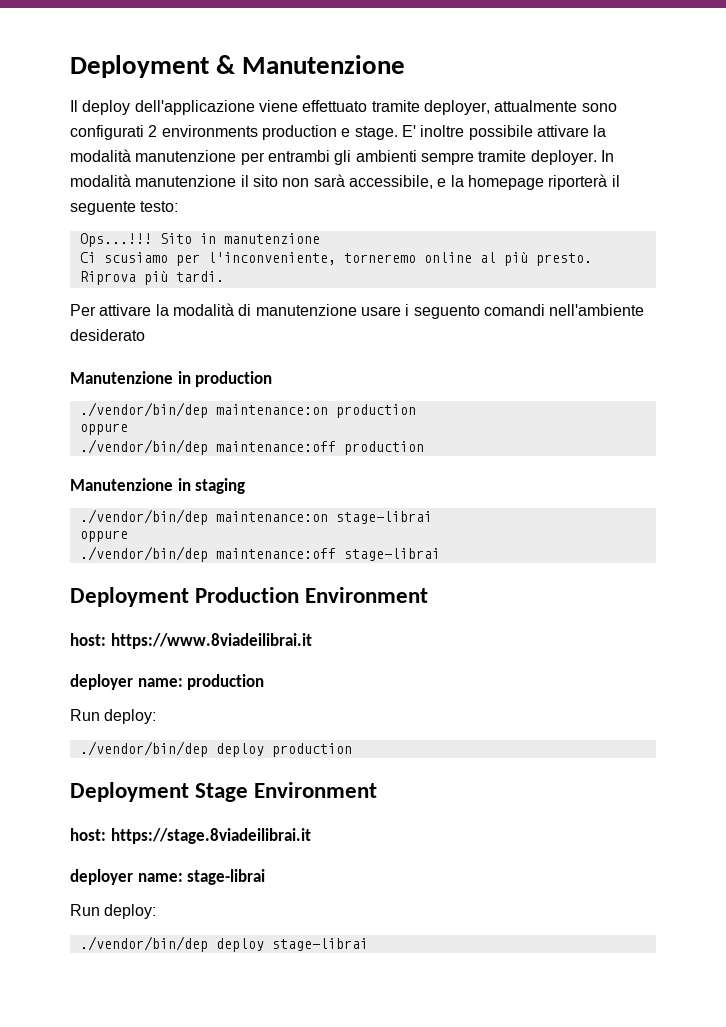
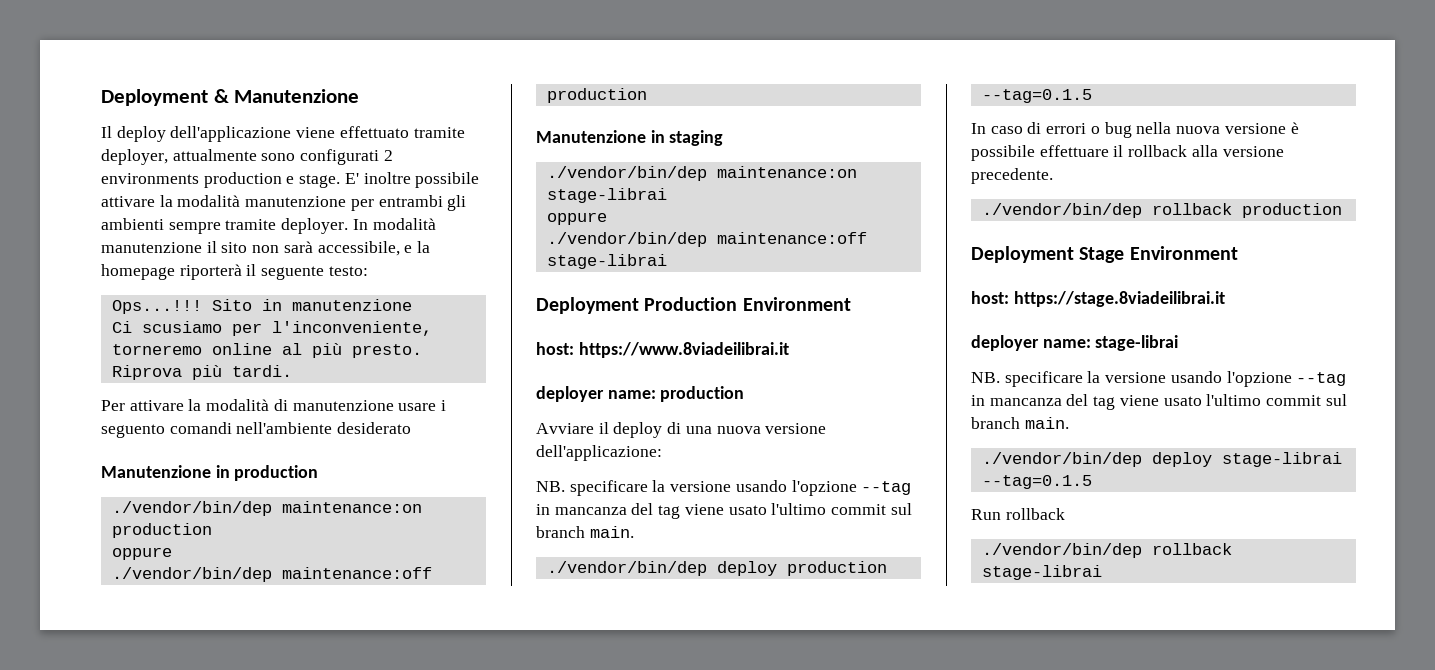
  deployer name: production
- Run deploy:
- ./vendor/bin/dep deploy production
+ Avviare il deploy di una nuova versione dell'applicazione:
+ NB. specificare la versione usando l'opzione --tag in mancanza del tag viene usato l'ultimo commit sul branch main.
+ ./vendor/bin/dep deploy production --tag=0.1.5
+ In caso di errori o bug nella nuova versione è possibile effettuare il rollback alla versione precedente.
+ ./vendor/bin/dep rollback production
  deployer name: stage-librai
- Run deploy:
- ./vendor/bin/dep deploy stage-librai
+ NB. specificare la versione usando l'opzione --tag in mancanza del tag viene usato l'ultimo commit sul branch main.
+ ./vendor/bin/dep deploy stage-librai --tag=0.1.5
+ Run rollback
+ ./vendor/bin/dep rollback stage-librai

